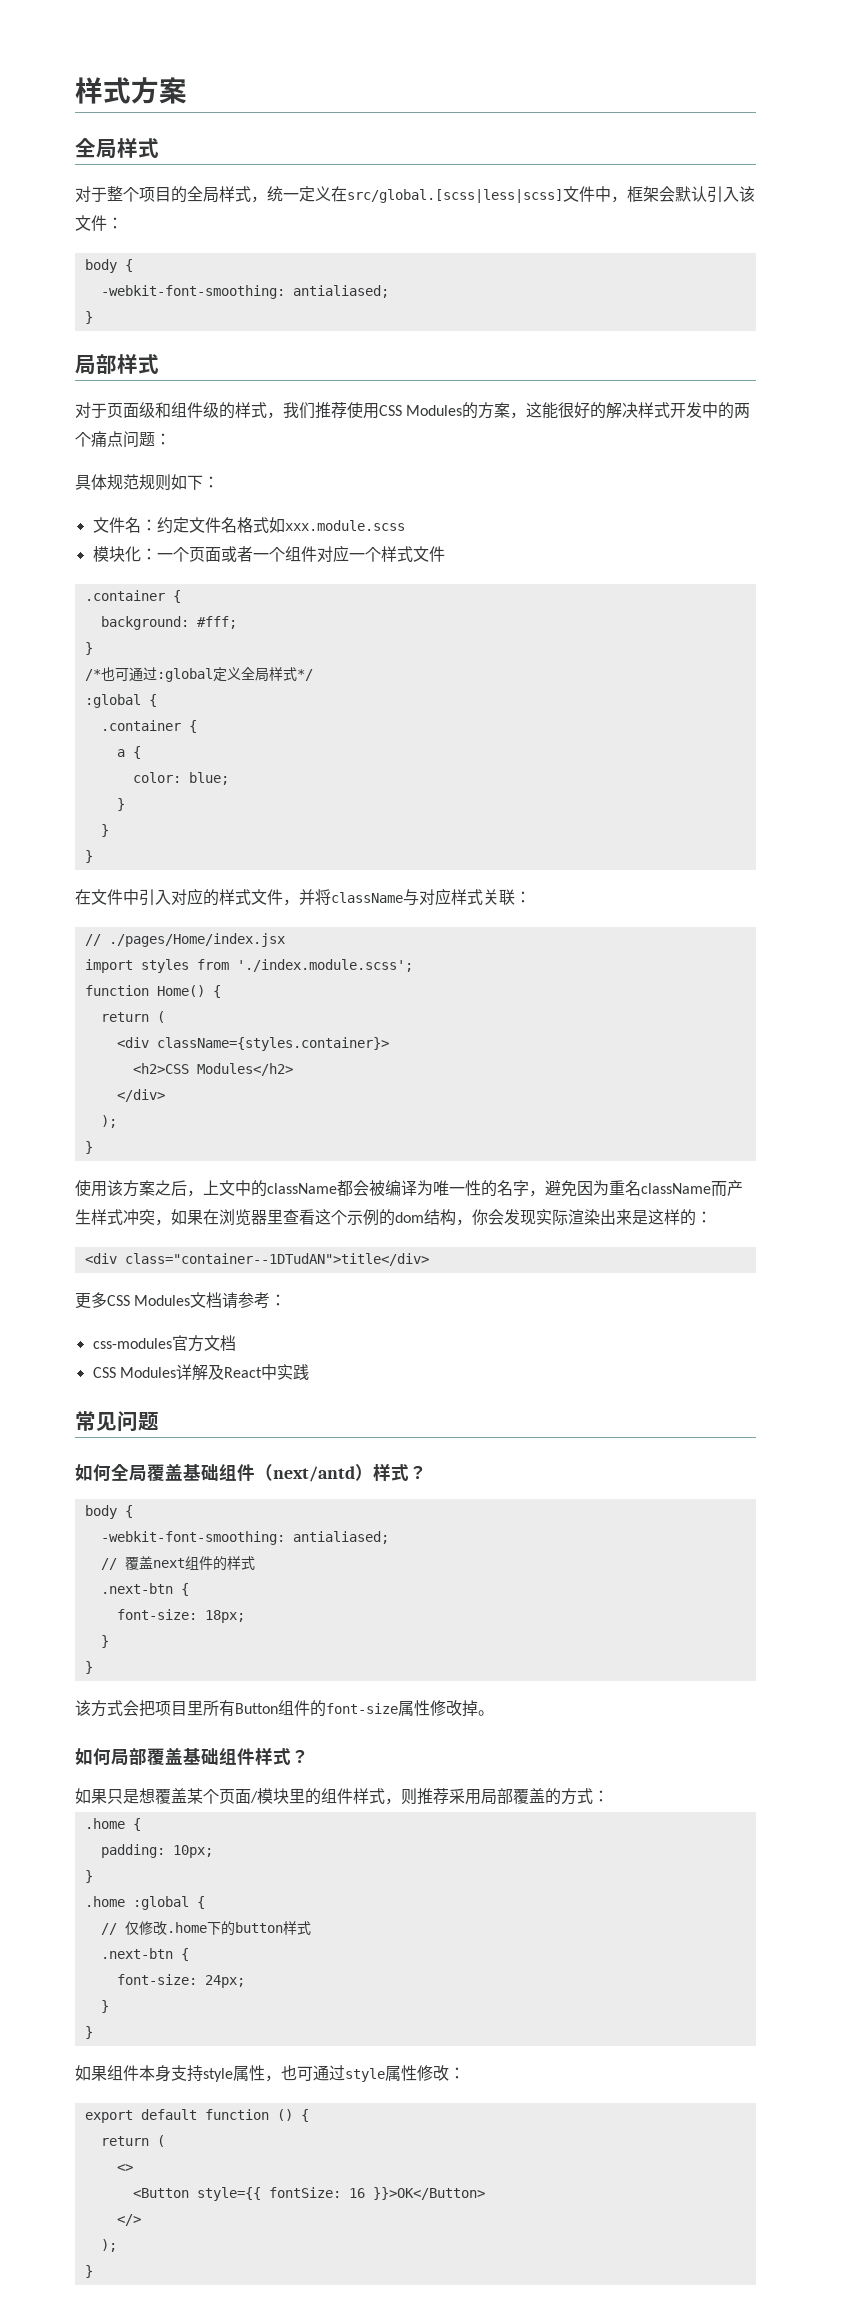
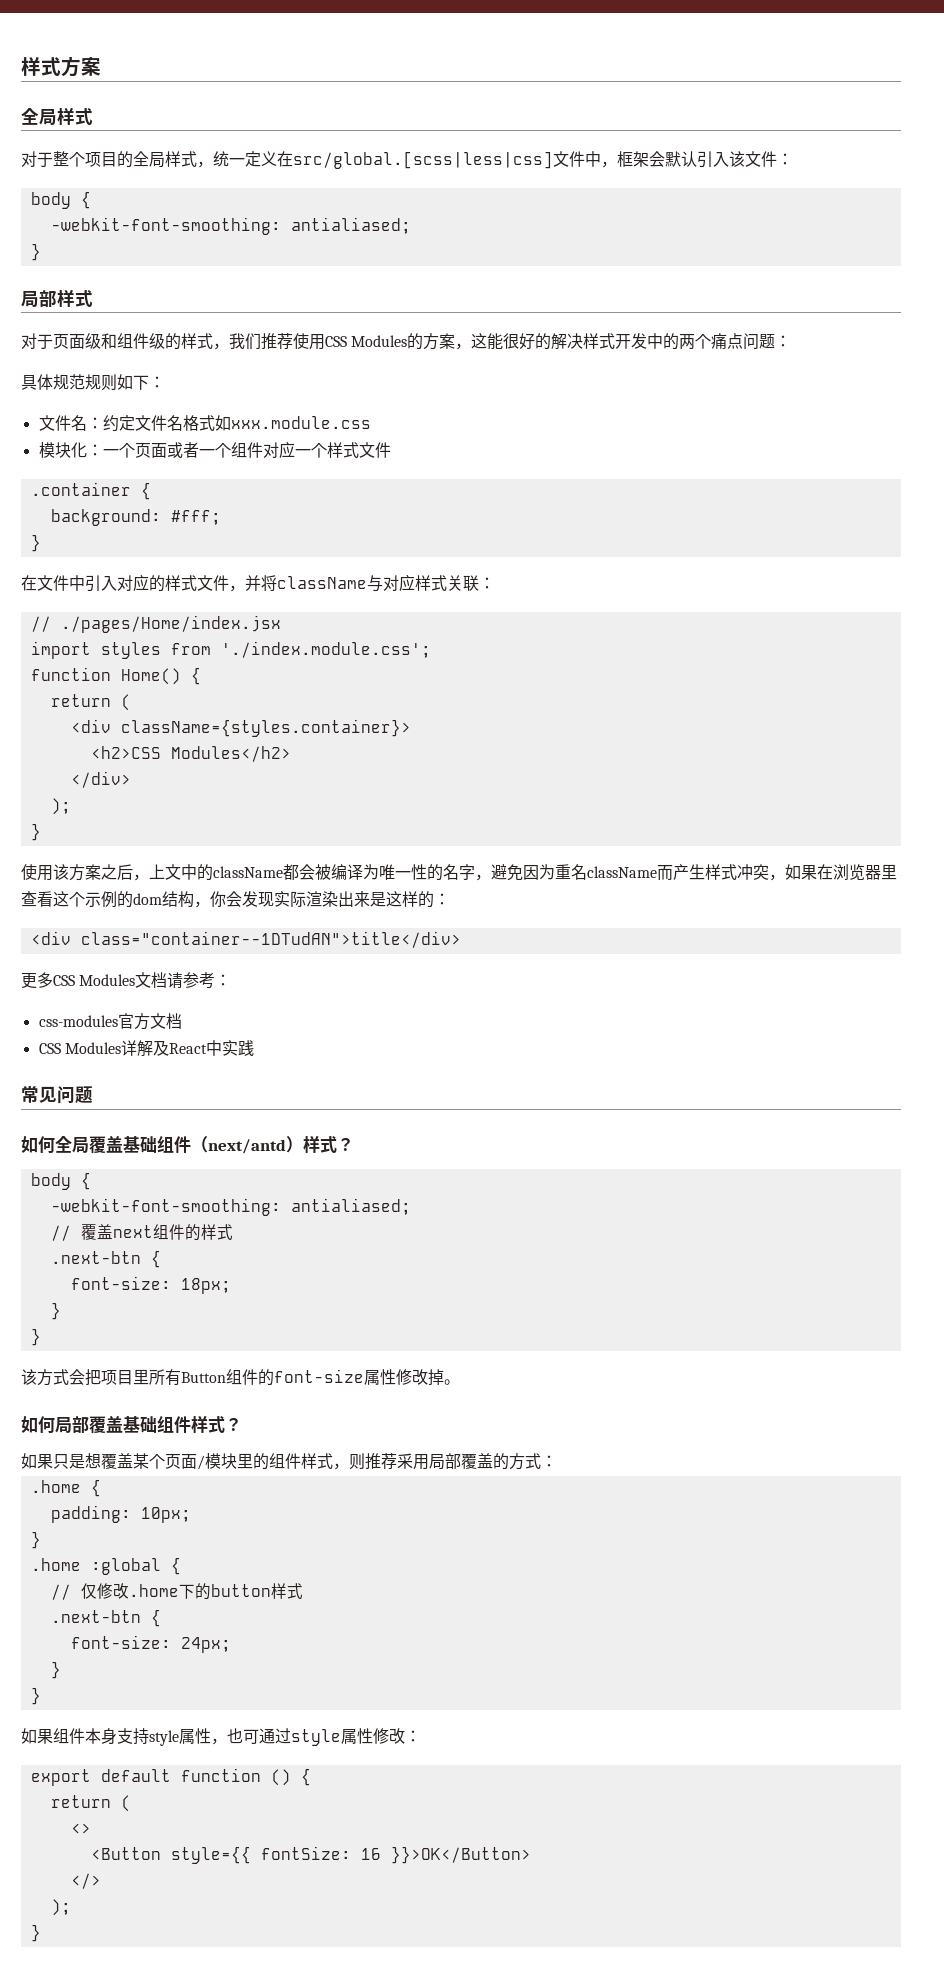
- 对于整个项目的全局样式，统一定义在src/global.[scss|less|scss]文件中，框架会默认引入该文件：
+ 对于整个项目的全局样式，统一定义在src/global.[scss|less|css]文件中，框架会默认引入该文件：
- 文件名：约定文件名格式如xxx.module.scss
+ 文件名：约定文件名格式如xxx.module.css
- /*也可通过:global定义全局样式*/
- :global {
- .container {
- a {
- color: blue;
- }
- }
- }
- import styles from './index.module.scss';
+ import styles from './index.module.css';

